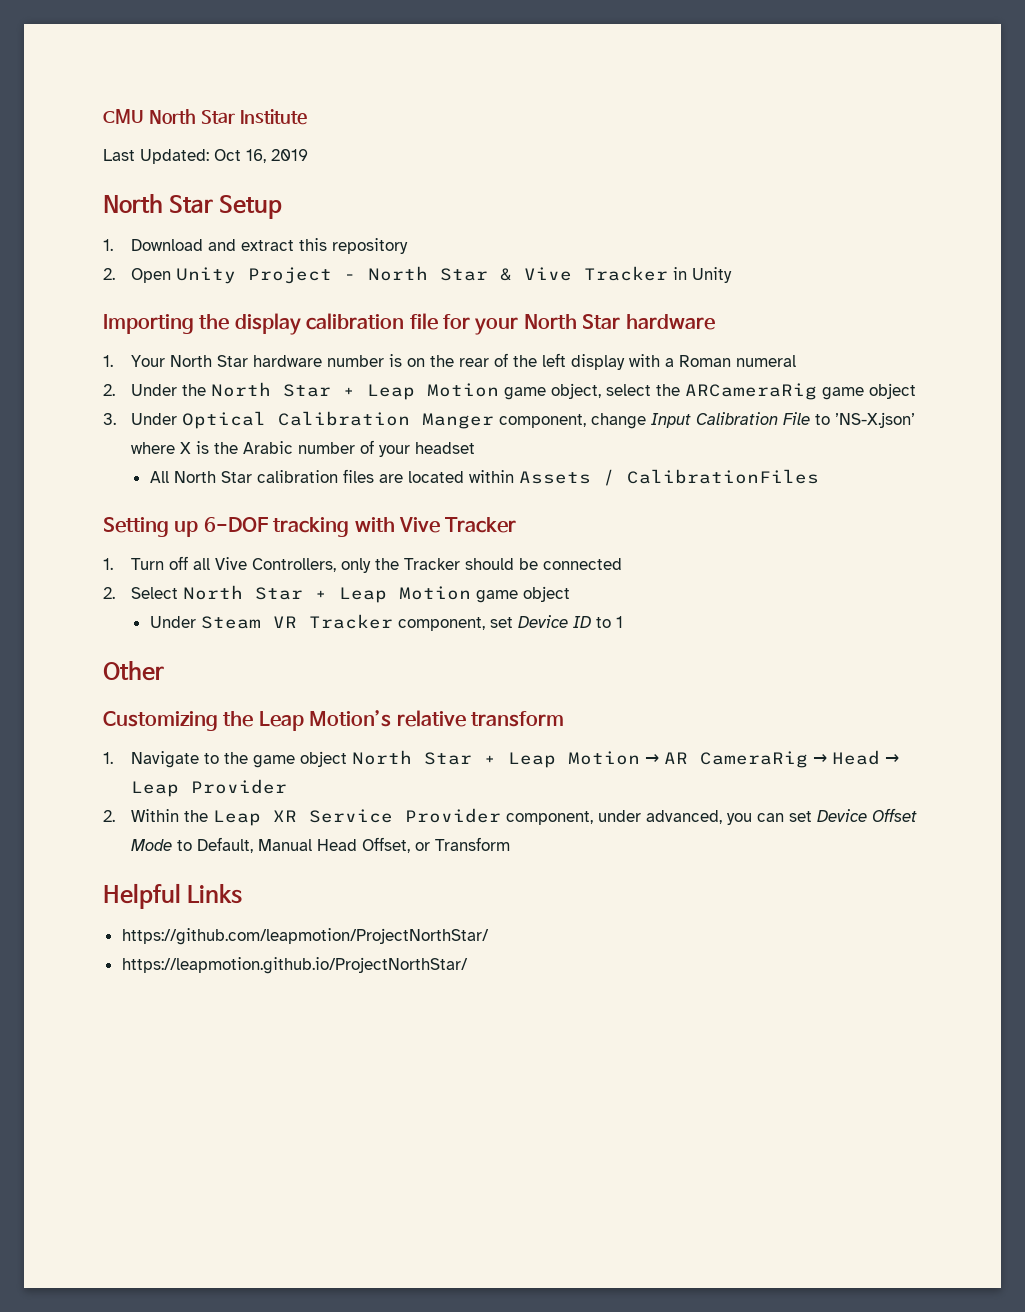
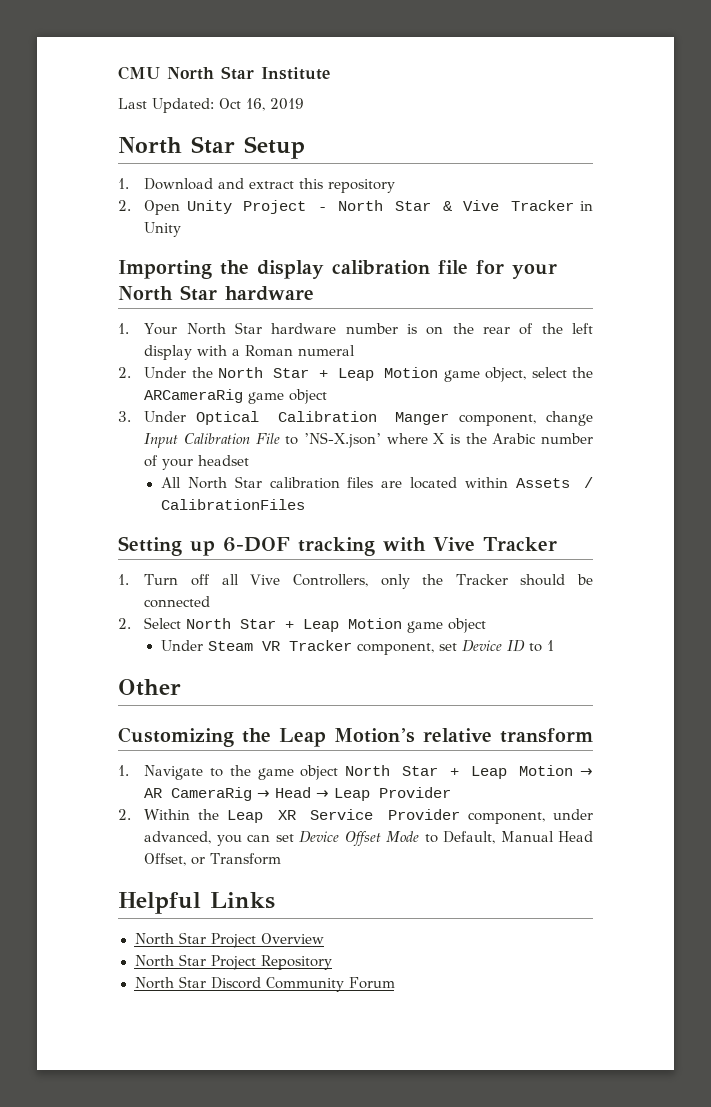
- https://github.com/leapmotion/ProjectNorthStar/
- https://leapmotion.github.io/ProjectNorthStar/
+ North Star Project Overview
+ North Star Project Repository
+ North Star Discord Community Forum

